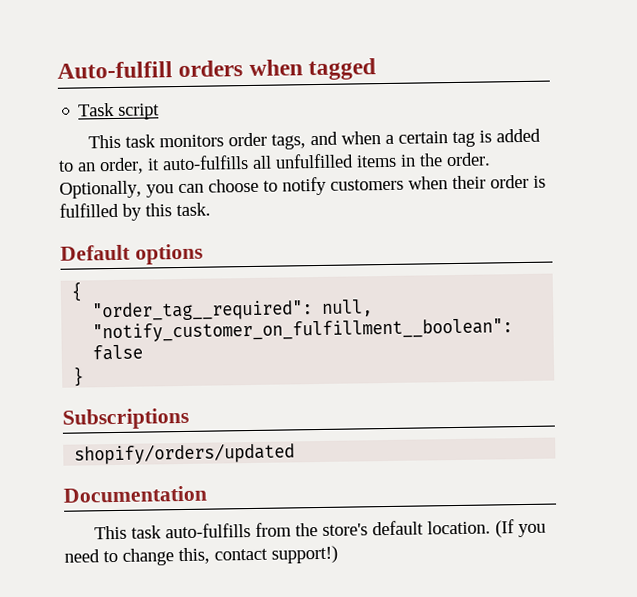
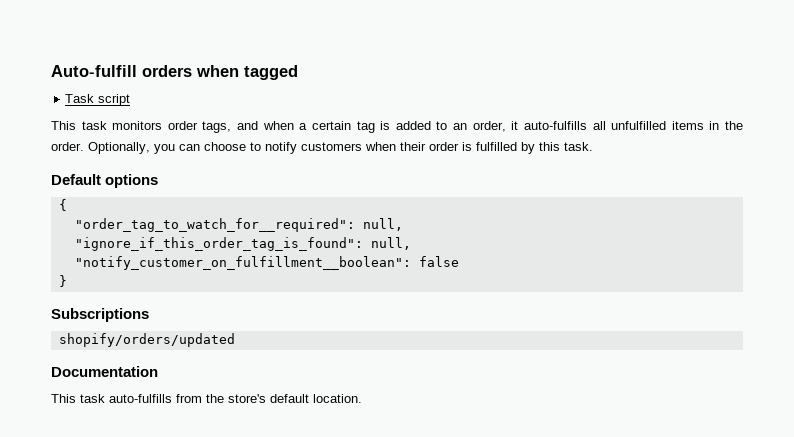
- "order_tag__required": null,
+ "order_tag_to_watch_for__required": null,
+ "ignore_if_this_order_tag_is_found": null,
- (If you need to change this, contact support!)

